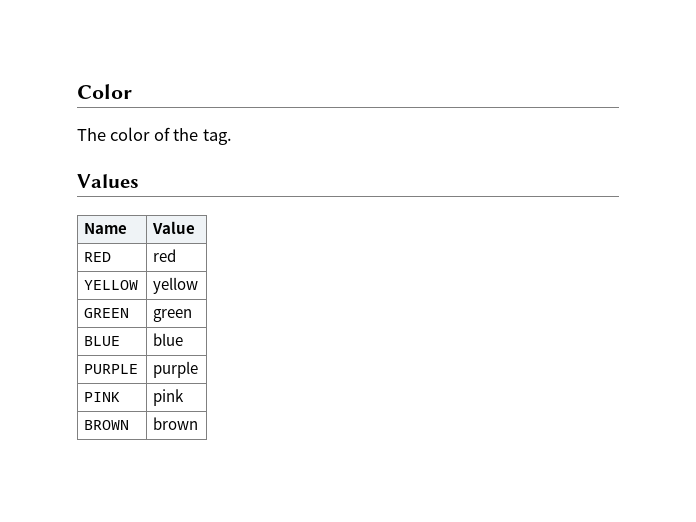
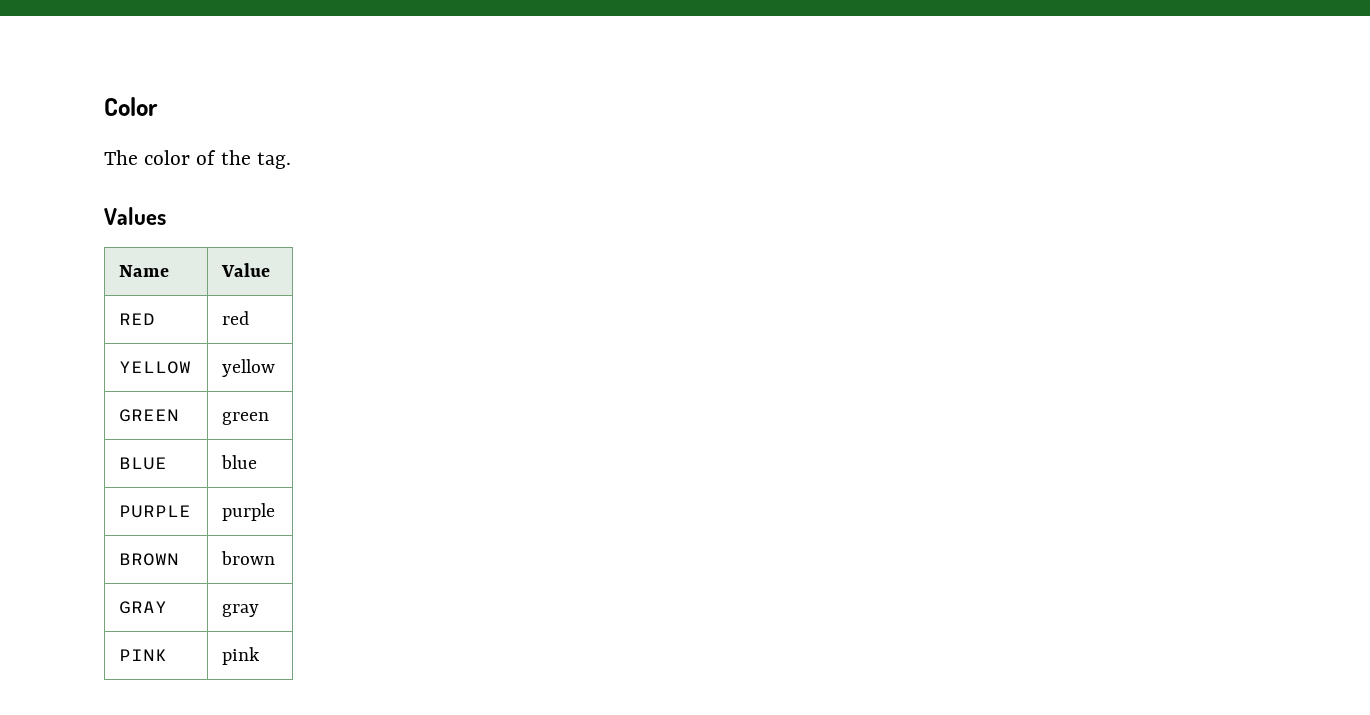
+ BROWN | brown
+ GRAY | gray
- BROWN | brown

